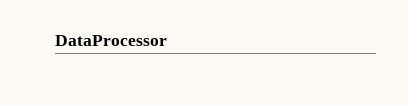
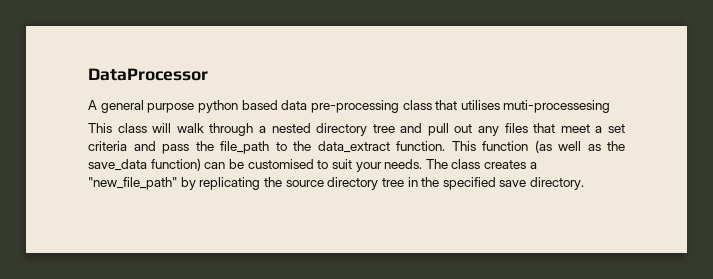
+ A general purpose python based data pre-processing class that utilises muti-processesing
+ This class will walk through a nested directory tree and pull out any files that meet a set criteria and pass the file_path to the data_extract function. This function (as well as the save_data function) can be customised to suit your needs. The class creates a "new_file_path" by replicating the source directory tree in the specified save directory.

